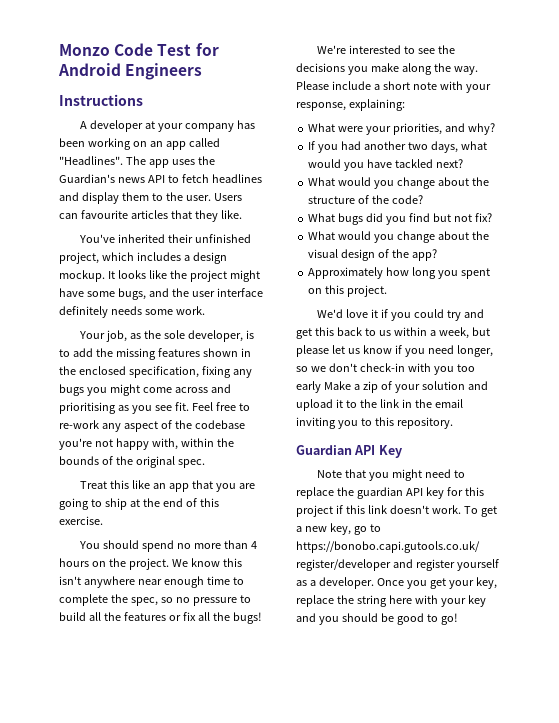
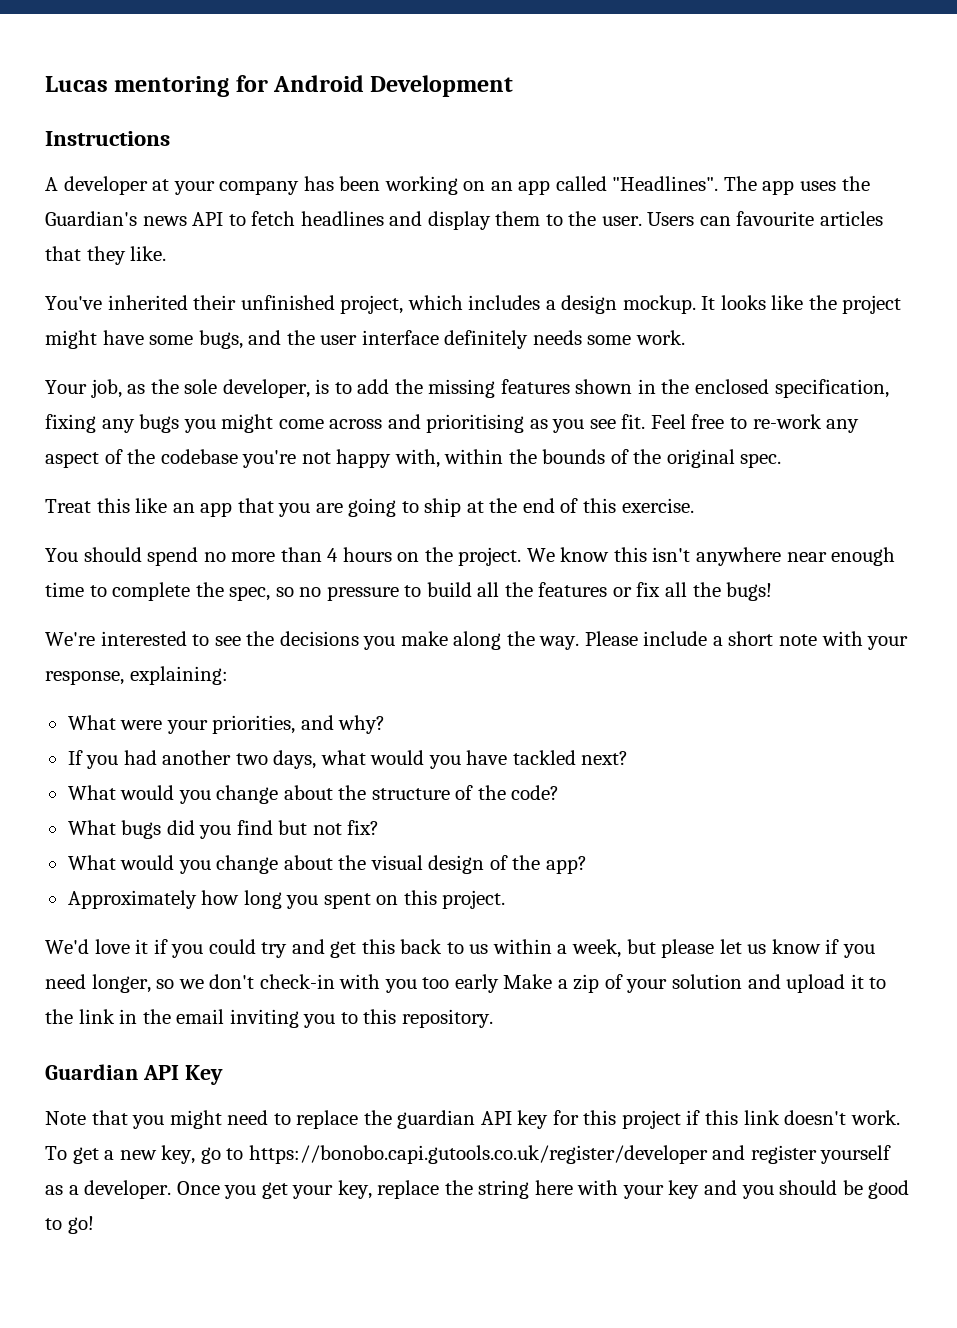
- Monzo Code Test for Android Engineers
+ Lucas mentoring for Android Development

